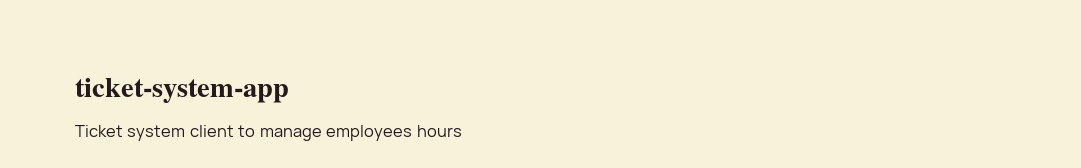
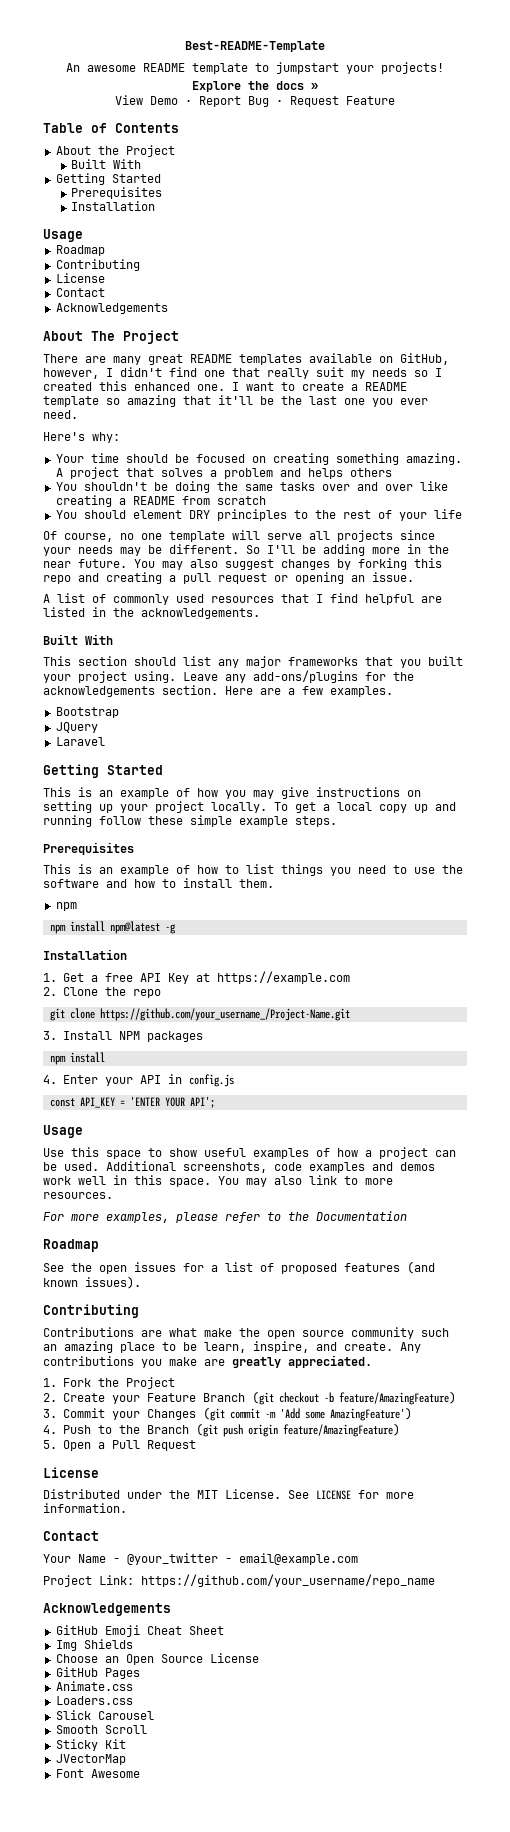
- ticket-system-app
- Ticket system client to manage employees hours
+ Best-README-Template
+ An awesome README template to jumpstart your projects!
+ Explore the docs »
+ View Demo · Report Bug · Request Feature
+ Table of Contents
+ About the Project
+ Built With
+ Getting Started
+ Prerequisites
+ Installation
+ Usage
+ Roadmap
+ Contributing
+ License
+ Contact
+ Acknowledgements
+ About The Project
+ There are many great README templates available on GitHub, however, I didn't find one that really suit my needs so I created this enhanced one. I want to create a README template so amazing that it'll be the last one you ever need.
+ Here's why:
+ Your time should be focused on creating something amazing. A project that solves a problem and helps others
+ You shouldn't be doing the same tasks over and over like creating a README from scratch
+ You should element DRY principles to the rest of your life
+ Of course, no one template will serve all projects since your needs may be different. So I'll be adding more in the near future. You may also suggest changes by forking this repo and creating a pull request or opening an issue.
+ A list of commonly used resources that I find helpful are listed in the acknowledgements.
+ Built With
+ This section should list any major frameworks that you built your project using. Leave any add-ons/plugins for the acknowledgements section. Here are a few examples.
+ Bootstrap
+ JQuery
+ Laravel
+ Getting Started
+ This is an example of how you may give instructions on setting up your project locally. To get a local copy up and running follow these simple example steps.
+ Prerequisites
+ This is an example of how to list things you need to use the software and how to install them.
+ npm
+ npm install npm@latest -g
+ Installation
+ 1. Get a free API Key at https://example.com
+ 2. Clone the repo
+ git clone https://github.com/your_username_/Project-Name.git
+ 3. Install NPM packages
+ npm install
+ 4. Enter your API in config.js
+ const API_KEY = 'ENTER YOUR API';
+ Usage
+ Use this space to show useful examples of how a project can be used. Additional screenshots, code examples and demos work well in this space. You may also link to more resources.
+ For more examples, please refer to the Documentation
+ Roadmap
+ See the open issues for a list of proposed features (and known issues).
+ Contributing
+ Contributions are what make the open source community such an amazing place to be learn, inspire, and create. Any contributions you make are greatly appreciated.
+ 1. Fork the Project
+ 2. Create your Feature Branch (git checkout -b feature/AmazingFeature)
+ 3. Commit your Changes (git commit -m 'Add some AmazingFeature')
+ 4. Push to the Branch (git push origin feature/AmazingFeature)
+ 5. Open a Pull Request
+ License
+ Distributed under the MIT License. See LICENSE for more information.
+ Contact
+ Your Name - @your_twitter - email@example.com
+ Project Link: https://github.com/your_username/repo_name
+ Acknowledgements
+ GitHub Emoji Cheat Sheet
+ Img Shields
+ Choose an Open Source License
+ GitHub Pages
+ Animate.css
+ Loaders.css
+ Slick Carousel
+ Smooth Scroll
+ Sticky Kit
+ JVectorMap
+ Font Awesome

